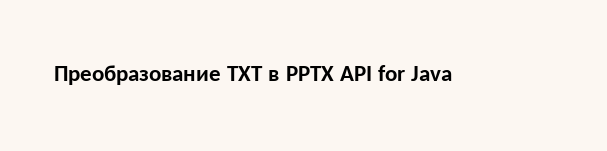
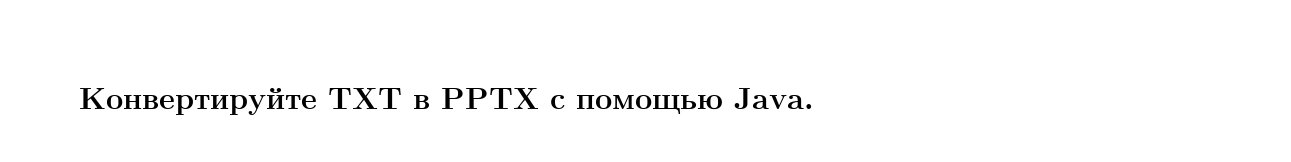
- Преобразование TXT в PPTX API for Java
+ Конвертируйте TXT в PPTX с помощью Java.

